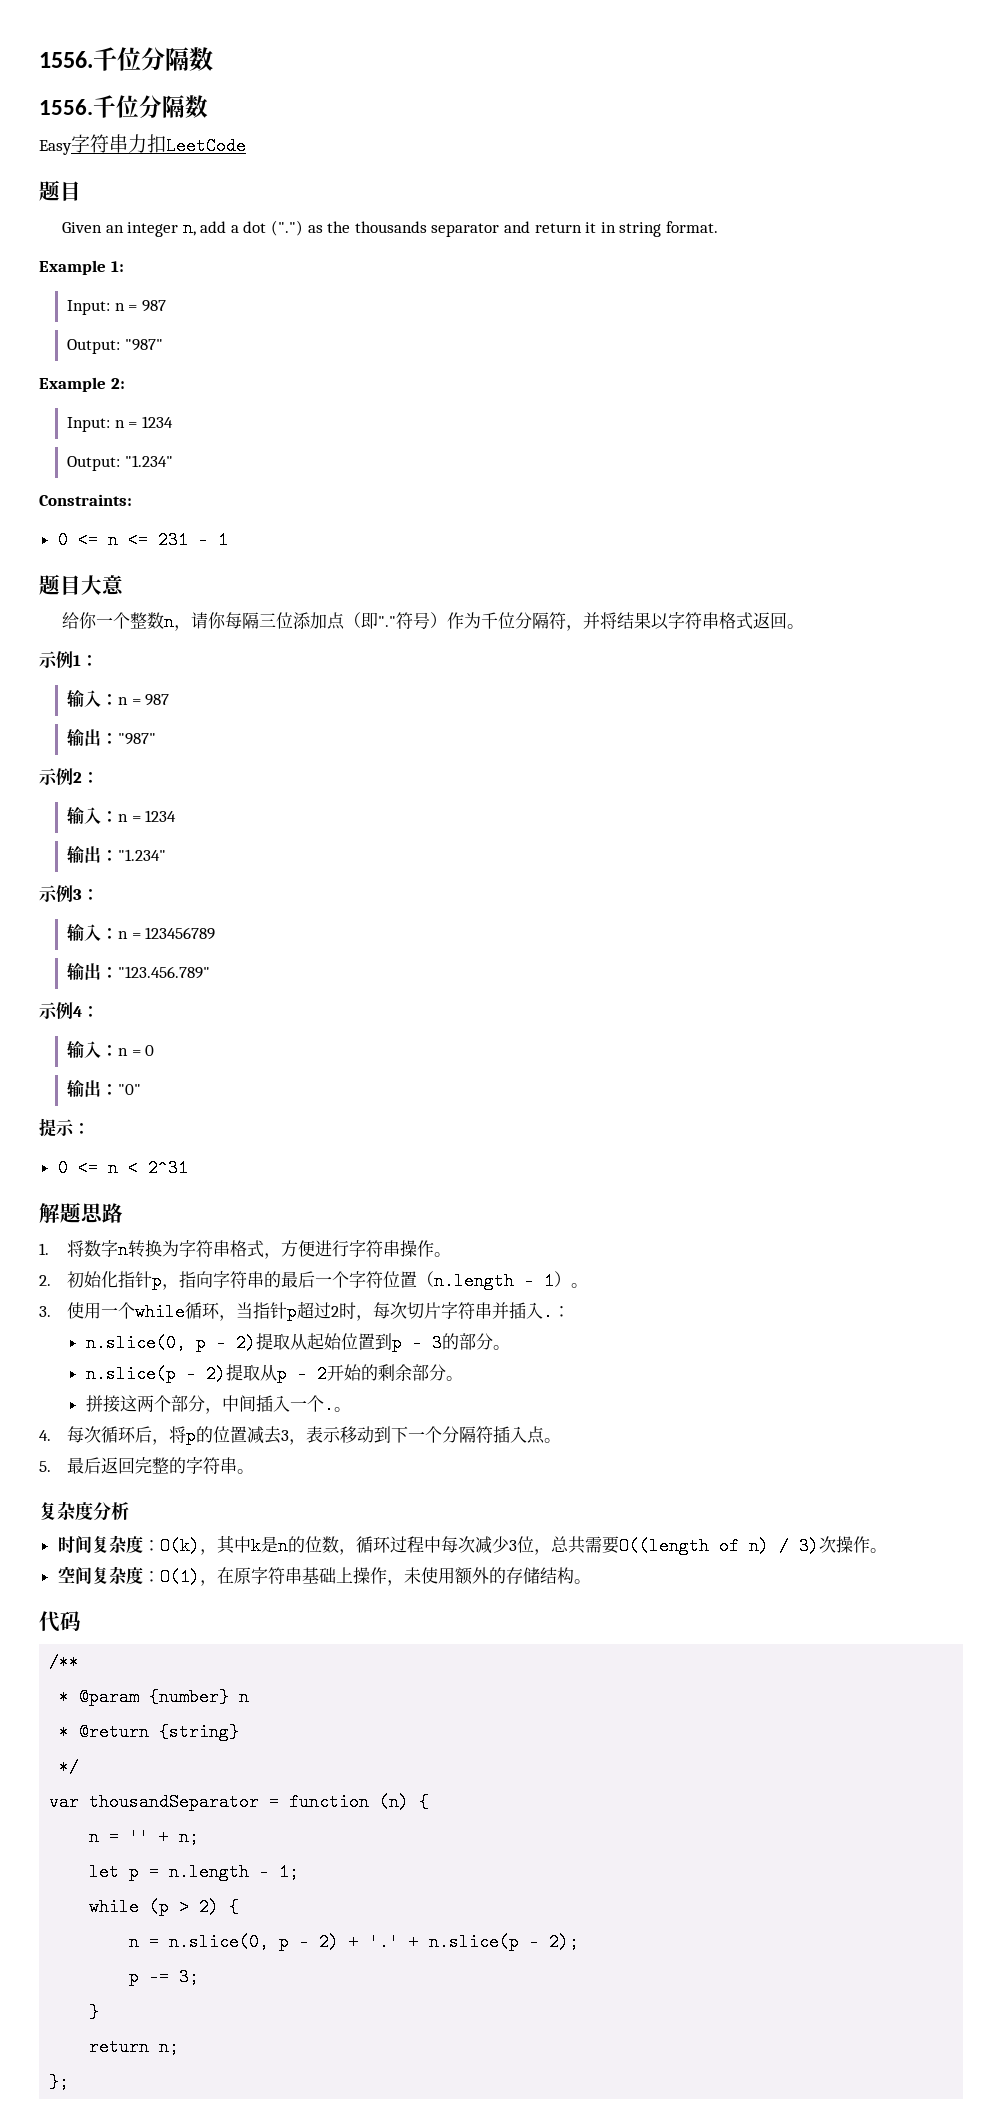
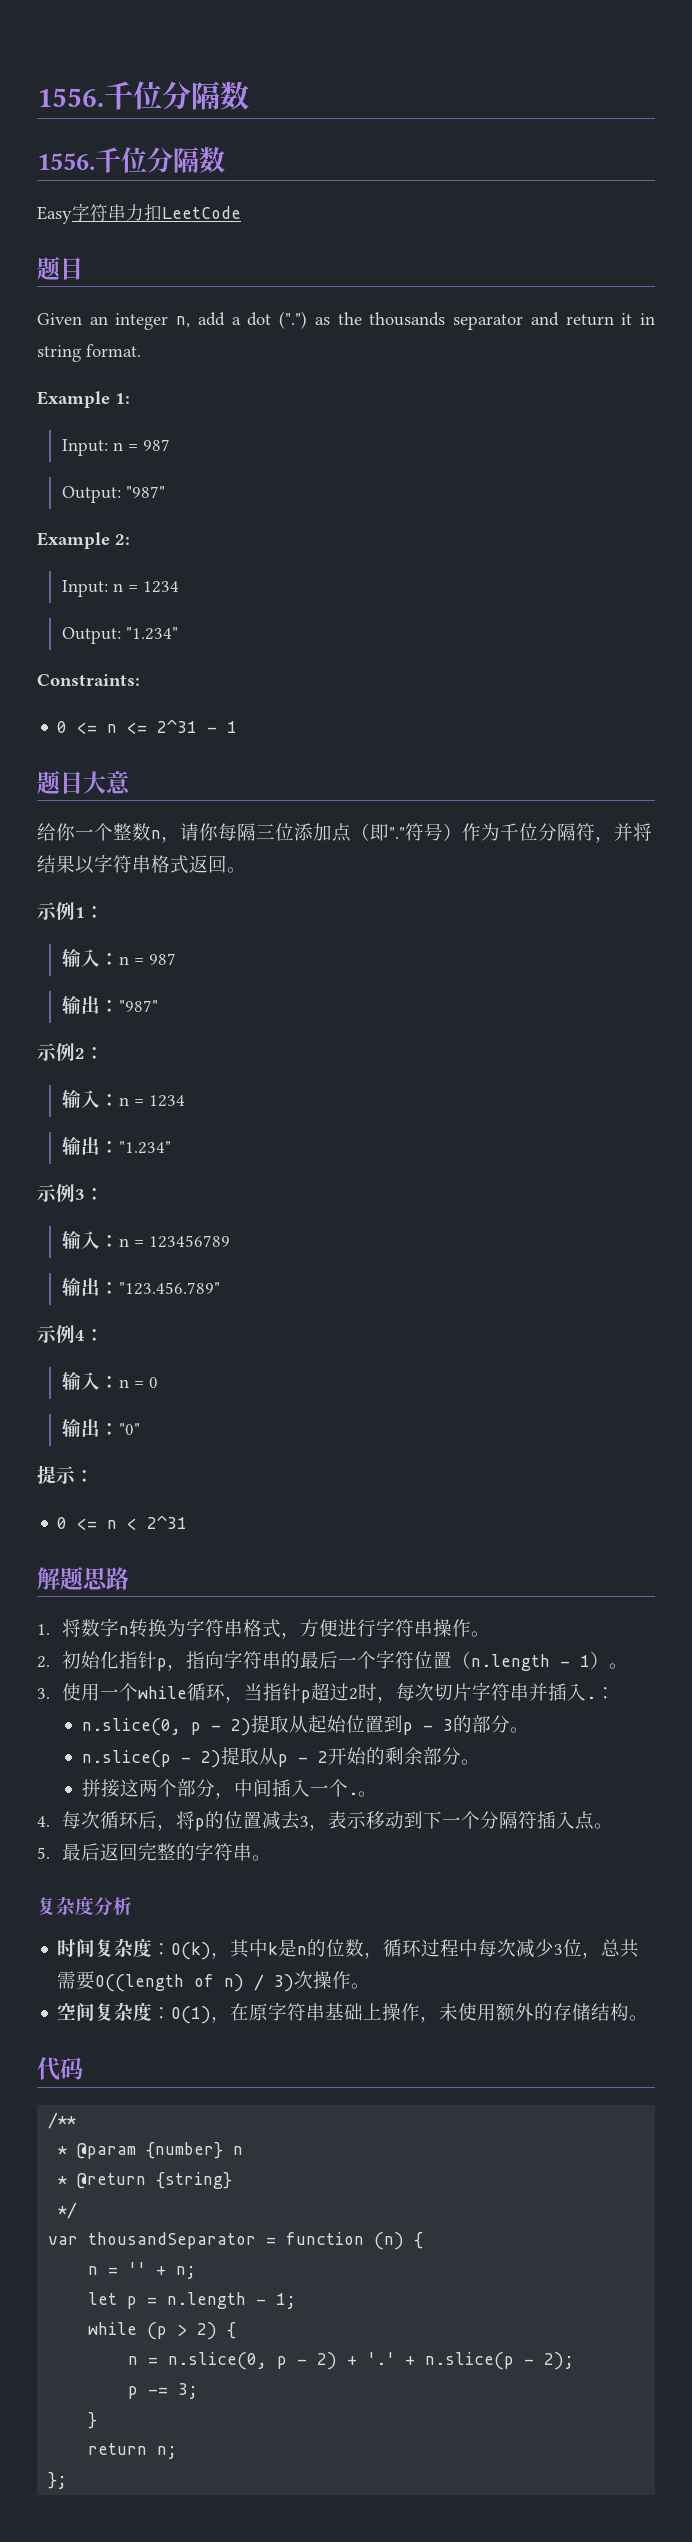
- 0 <= n <= 231 - 1
+ 0 <= n <= 2^31 - 1

